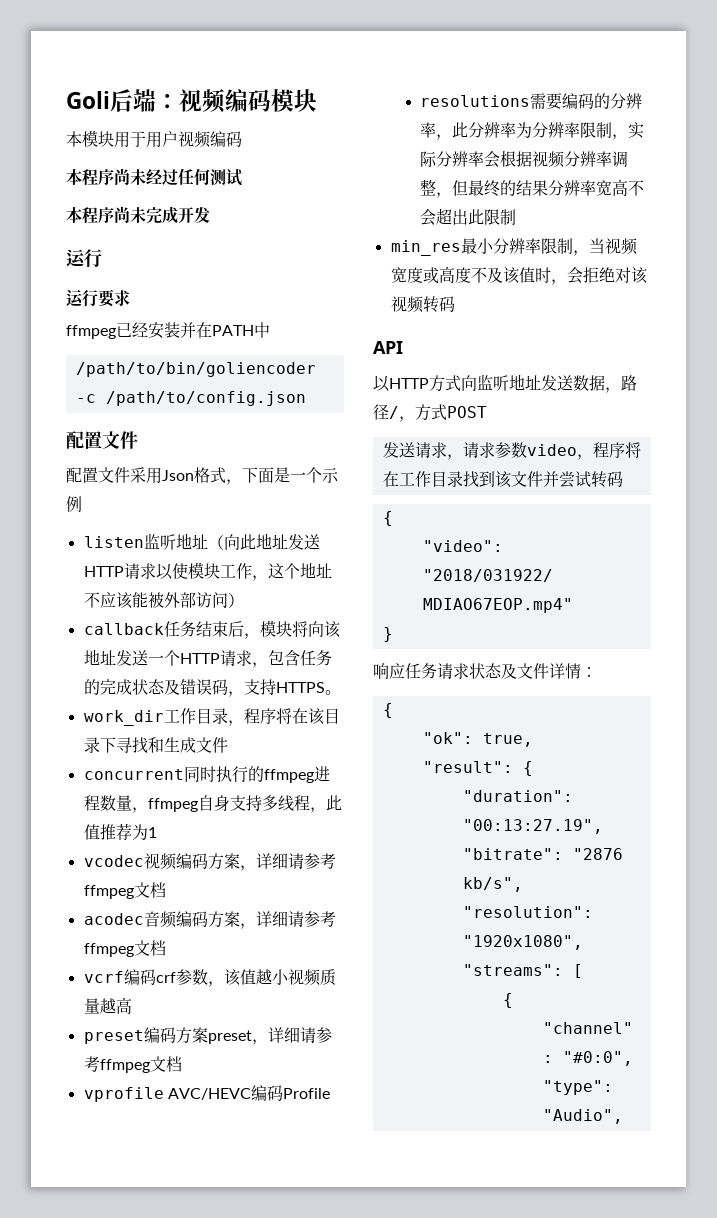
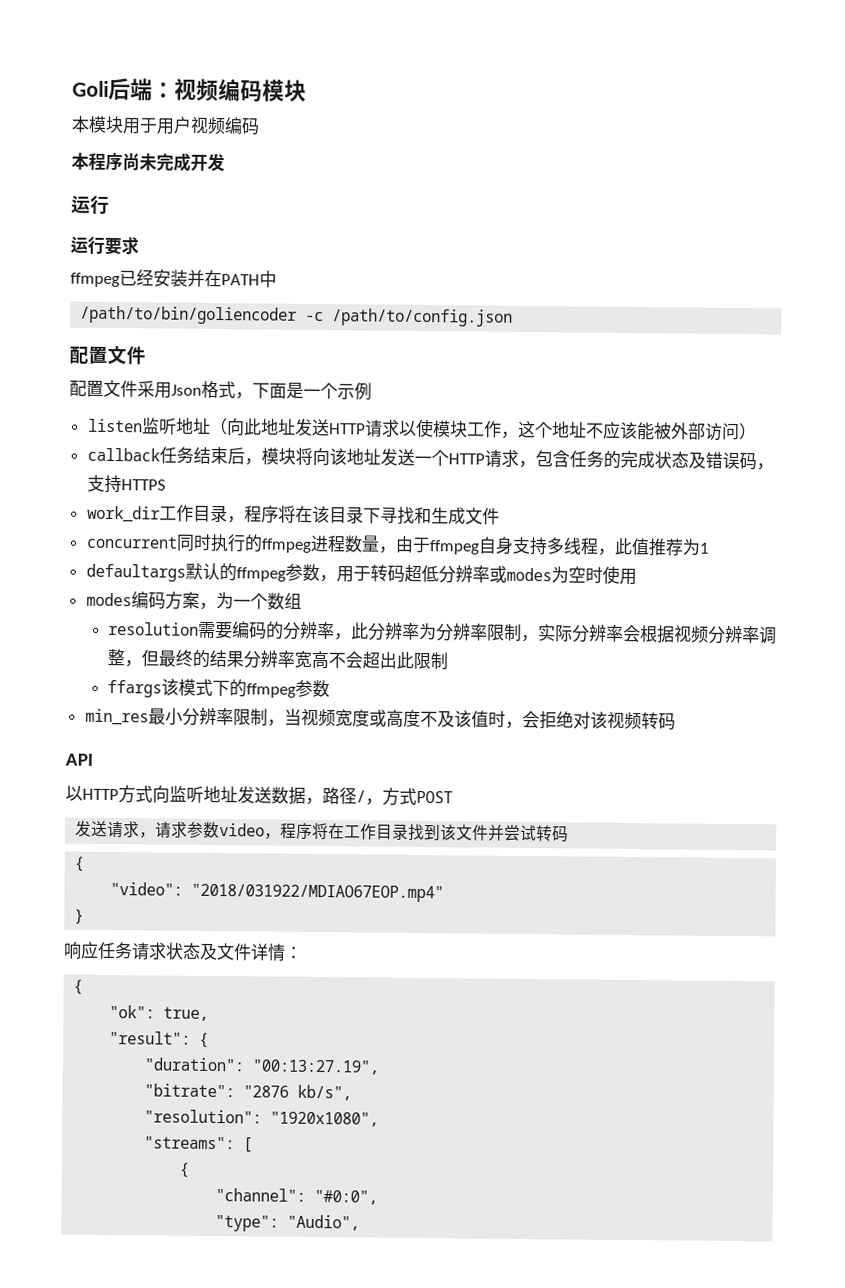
- 本程序尚未经过任何测试
- callback任务结束后，模块将向该地址发送一个HTTP请求，包含任务的完成状态及错误码，支持HTTPS。
+ callback任务结束后，模块将向该地址发送一个HTTP请求，包含任务的完成状态及错误码，支持HTTPS
- concurrent同时执行的ffmpeg进程数量，ffmpeg自身支持多线程，此值推荐为1
+ concurrent同时执行的ffmpeg进程数量，由于ffmpeg自身支持多线程，此值推荐为1
- vcodec视频编码方案，详细请参考ffmpeg文档
- acodec音频编码方案，详细请参考ffmpeg文档
- vcrf编码crf参数，该值越小视频质量越高
- preset编码方案preset，详细请参考ffmpeg文档
- vprofile AVC/HEVC编码Profile
- resolutions需要编码的分辨率，此分辨率为分辨率限制，实际分辨率会根据视频分辨率调整，但最终的结果分辨率宽高不会超出此限制
+ defaultargs默认的ffmpeg参数，用于转码超低分辨率或modes为空时使用
+ modes编码方案，为一个数组
+ resolution需要编码的分辨率，此分辨率为分辨率限制，实际分辨率会根据视频分辨率调整，但最终的结果分辨率宽高不会超出此限制
+ ffargs该模式下的ffmpeg参数

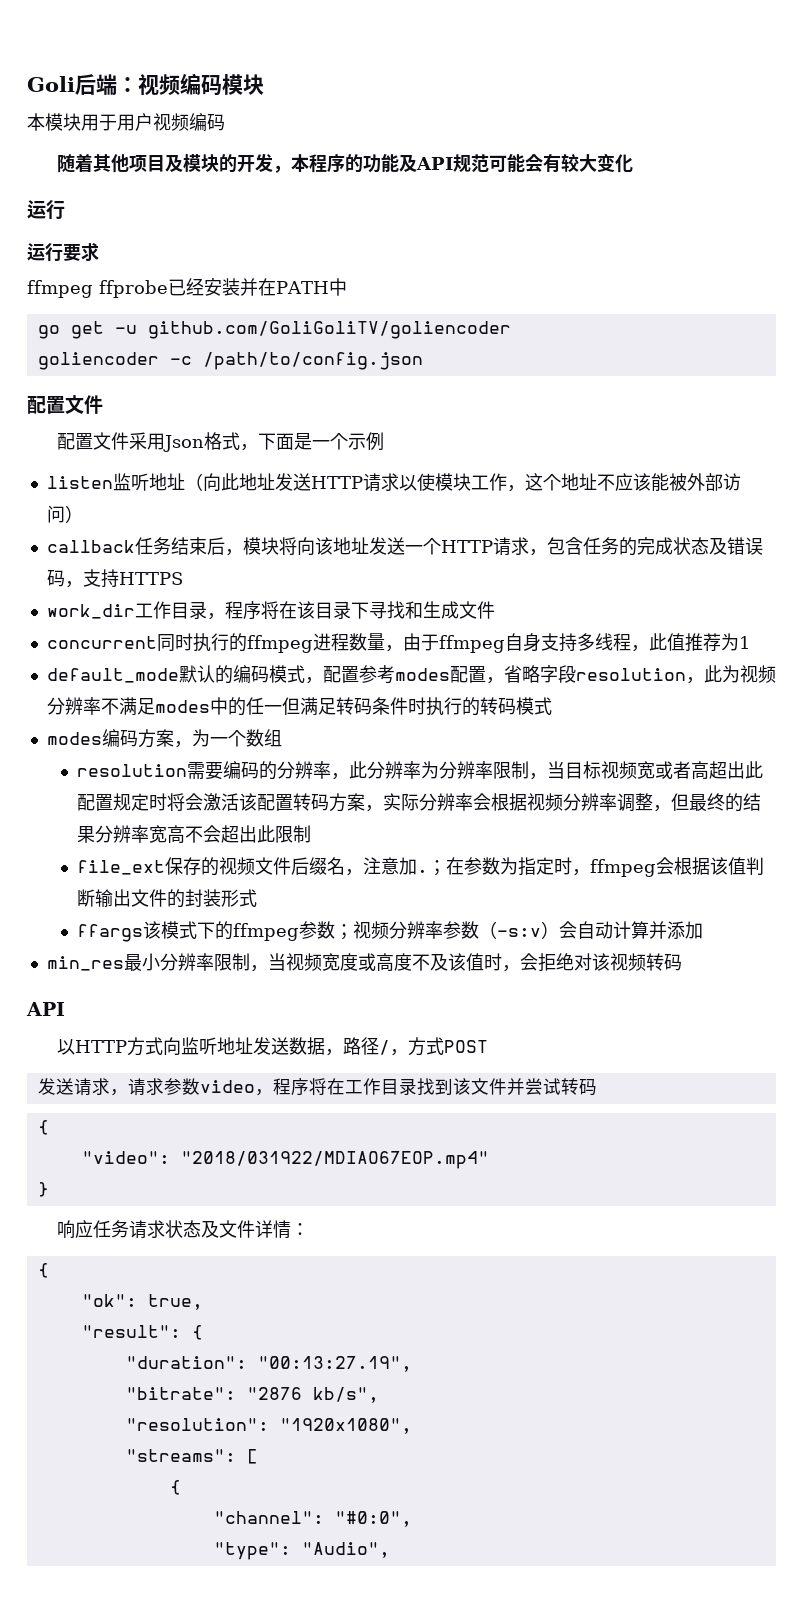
- 本程序尚未完成开发
+ 随着其他项目及模块的开发，本程序的功能及API规范可能会有较大变化
- ffmpeg已经安装并在PATH中
+ ffmpeg ffprobe已经安装并在PATH中
- /path/to/bin/goliencoder -c /path/to/config.json
+ go get -u github.com/GoliGoliTV/goliencoder
+ goliencoder -c /path/to/config.json
- defaultargs默认的ffmpeg参数，用于转码超低分辨率或modes为空时使用
+ default_mode默认的编码模式，配置参考modes配置，省略字段resolution，此为视频分辨率不满足modes中的任一但满足转码条件时执行的转码模式
- resolution需要编码的分辨率，此分辨率为分辨率限制，实际分辨率会根据视频分辨率调整，但最终的结果分辨率宽高不会超出此限制
+ resolution需要编码的分辨率，此分辨率为分辨率限制，当目标视频宽或者高超出此配置规定时将会激活该配置转码方案，实际分辨率会根据视频分辨率调整，但最终的结果分辨率宽高不会超出此限制
+ file_ext保存的视频文件后缀名，注意加.；在参数为指定时，ffmpeg会根据该值判断输出文件的封装形式
- ffargs该模式下的ffmpeg参数
+ ffargs该模式下的ffmpeg参数；视频分辨率参数（-s:v）会自动计算并添加

